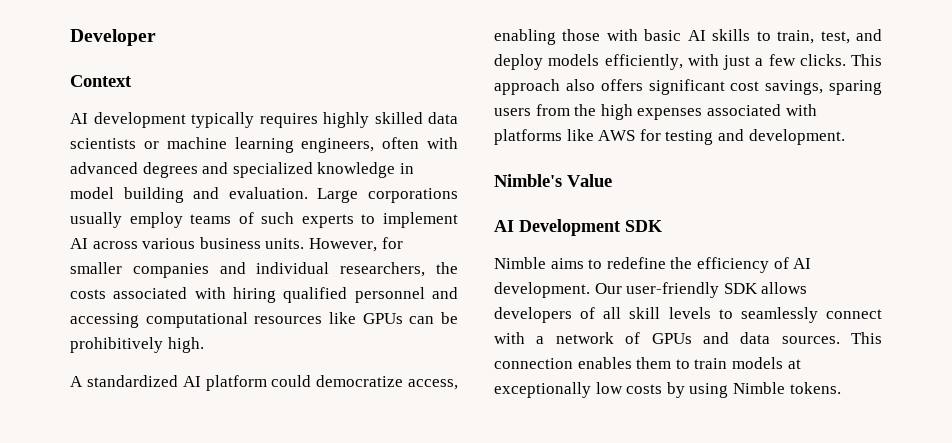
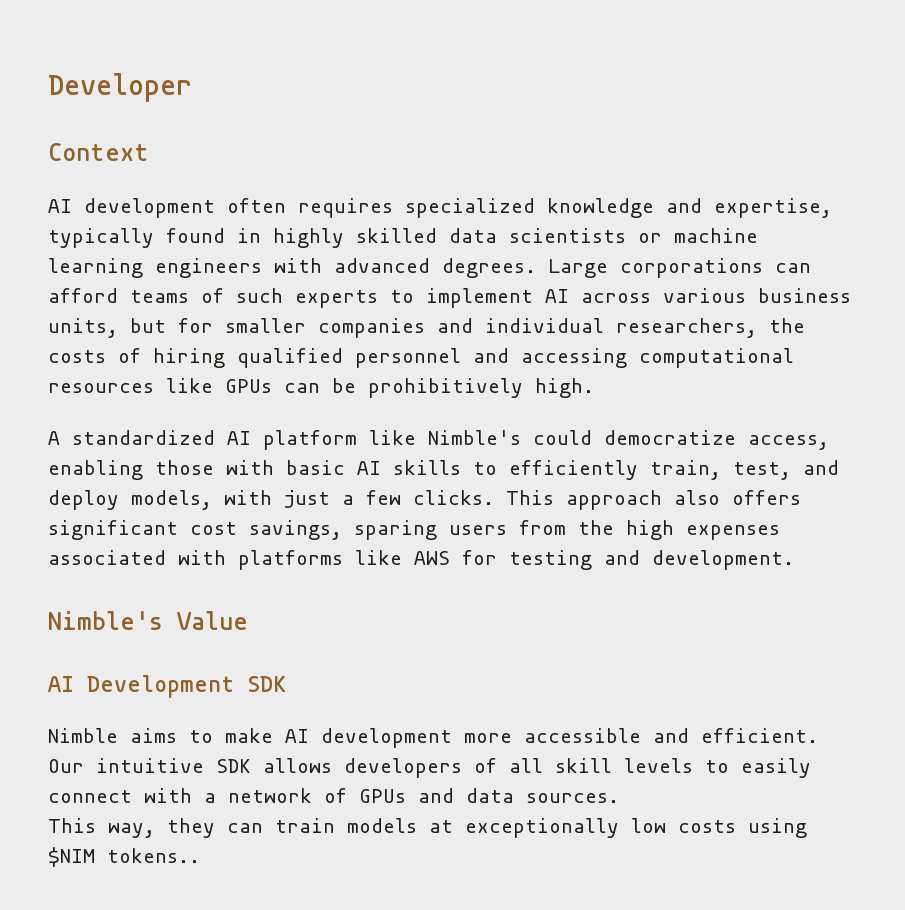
- AI development typically requires highly skilled data scientists or machine learning engineers, often with advanced degrees and specialized knowledge in model building and evaluation. Large corporations usually employ teams of such experts to implement AI across various business units. However, for smaller companies and individual researchers, the costs associated with hiring qualified personnel and accessing computational resources like GPUs can be prohibitively high.
+ AI development often requires specialized knowledge and expertise, typically found in highly skilled data scientists or machine learning engineers with advanced degrees. Large corporations can afford teams of such experts to implement AI across various business units, but for smaller companies and individual researchers, the costs of hiring qualified personnel and accessing computational resources like GPUs can be prohibitively high.
- A standardized AI platform could democratize access, enabling those with basic AI skills to train, test, and deploy models efficiently, with just a few clicks.
+ A standardized AI platform like Nimble's could democratize access, enabling those with basic AI skills to efficiently train, test, and deploy models, with just a few clicks.
- Nimble aims to redefine the efficiency of AI development. Our user-friendly SDK allows developers of all skill levels to seamlessly connect with a network of GPUs and data sources. This connection enables them to train models at exceptionally low costs by using Nimble tokens.
+ Nimble aims to make AI development more accessible and efficient. Our intuitive SDK allows developers of all skill levels to easily connect with a network of GPUs and data sources.
+ This way, they can train models at exceptionally low costs using $NIM tokens..

